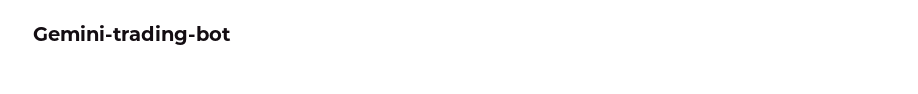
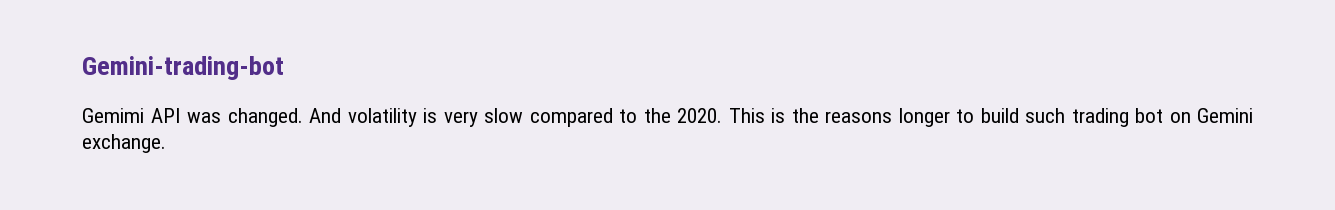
+ Gemimi API was changed. And volatility is very slow compared to the 2020. This is the reasons longer to build such trading bot on Gemini exchange.

